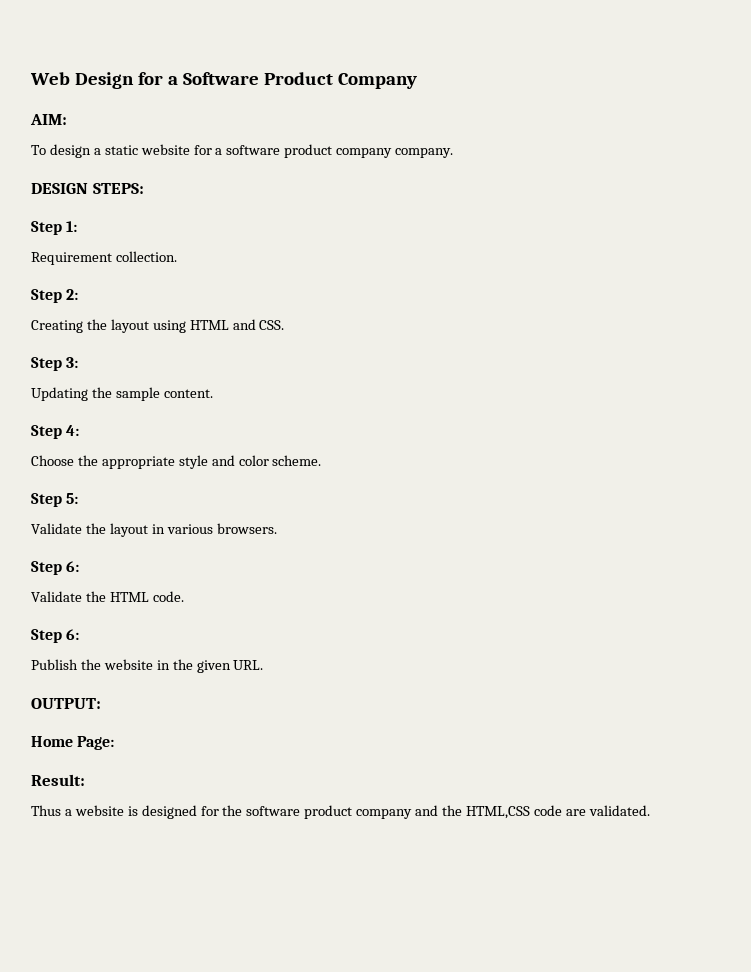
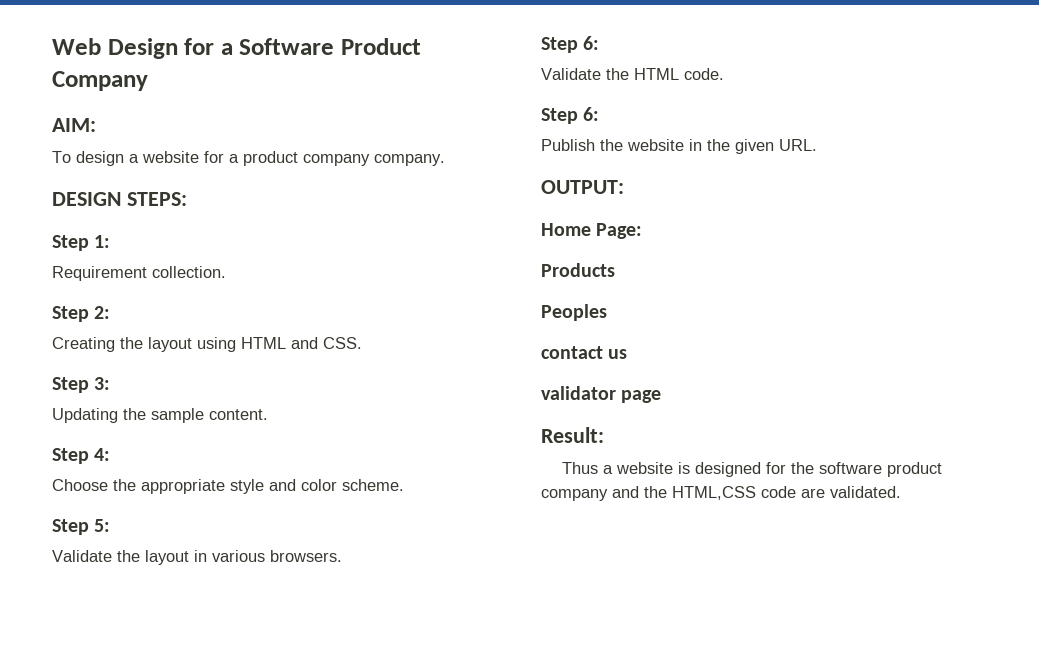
- To design a static website for a software product company company.
+ To design a website for a product company company.
+ Products
+ Peoples
+ contact us
+ validator page

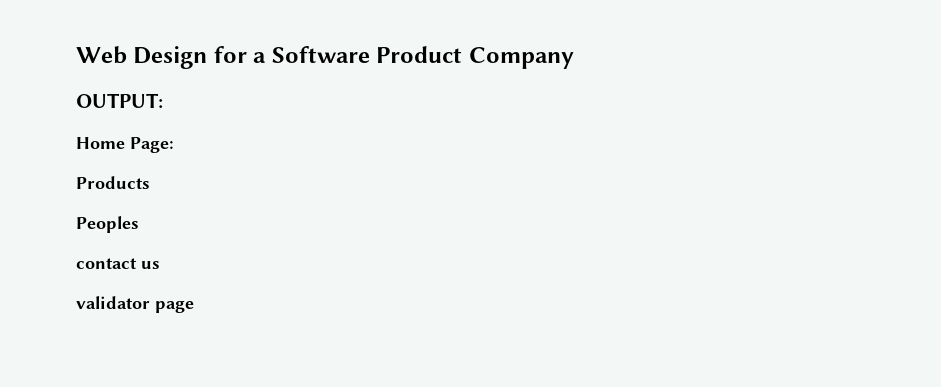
- AIM:
- To design a website for a product company company.
- DESIGN STEPS:
- Step 1:
- Requirement collection.
- Step 2:
- Creating the layout using HTML and CSS.
- Step 3:
- Updating the sample content.
- Step 4:
- Choose the appropriate style and color scheme.
- Step 5:
- Validate the layout in various browsers.
- Step 6:
- Validate the HTML code.
- Step 6:
- Publish the website in the given URL.
- Result:
- Thus a website is designed for the software product company and the HTML,CSS code are validated.

